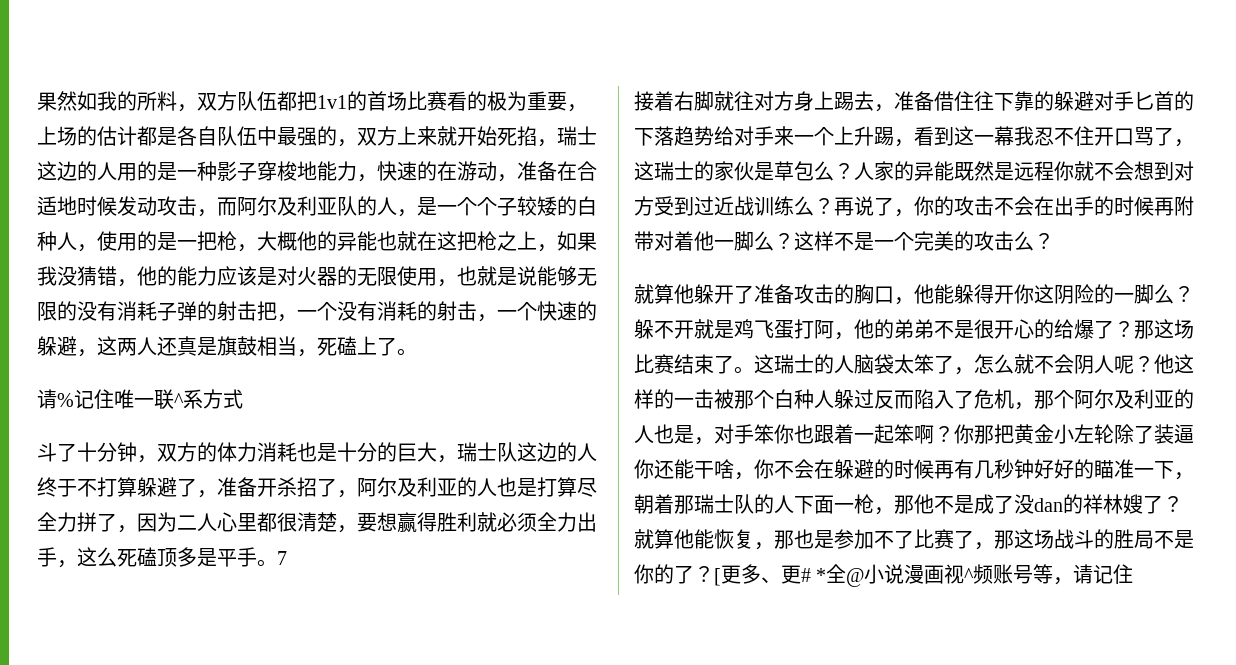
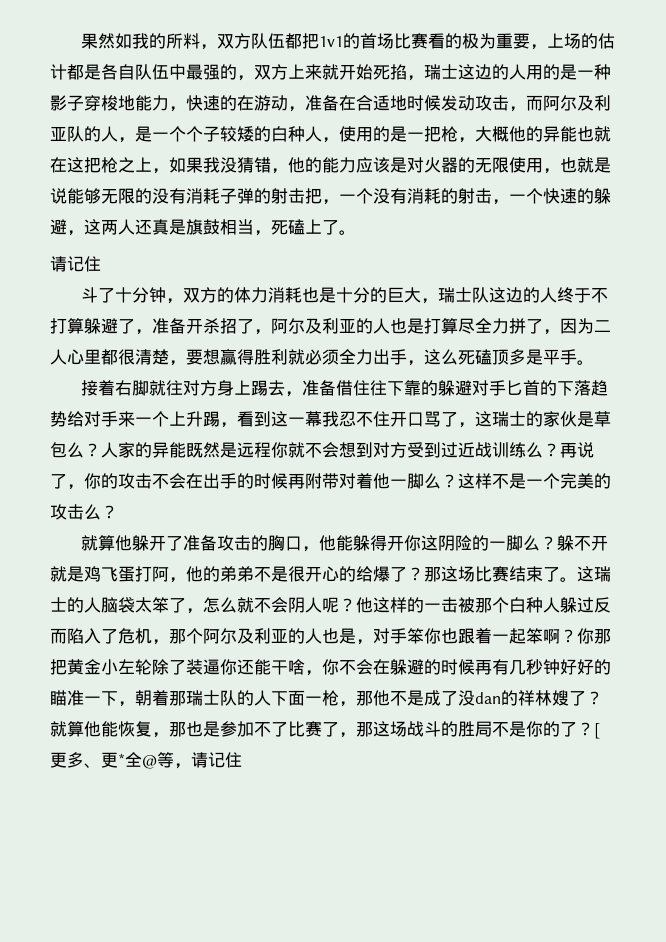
  果然如我的所料，双方队伍都把1v1的首场比赛看的极为重要，上场的估计都是各自队伍中最强的，双方上来就开始死掐，瑞士这边的人用的是一种影子穿梭地能力，快速的在游动，准备在合适地时候发动攻击，而阿尔及利亚队的人，是一个个子较矮的白种人，使用的是一把枪，大概他的异能也就在这把枪之上，如果我没猜错，他的能力应该是对火器的无限使用，也就是说能够无限的没有消耗子弹的射击把，一个没有消耗的射击，一个快速的躲避，这两人还真是旗鼓相当，死磕上了。
- 请%记住唯一联^系方式
+ 请记住
- 7
- [更多、更# *全@小说漫画视^频账号等，请记住
+ [更多、更*全@等，请记住

